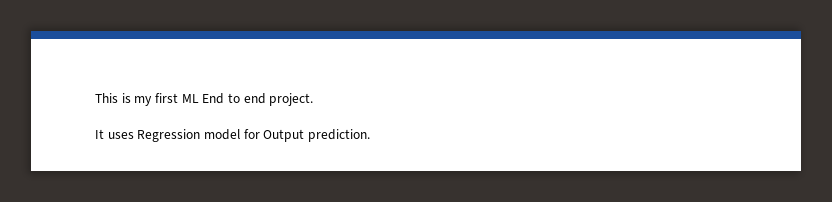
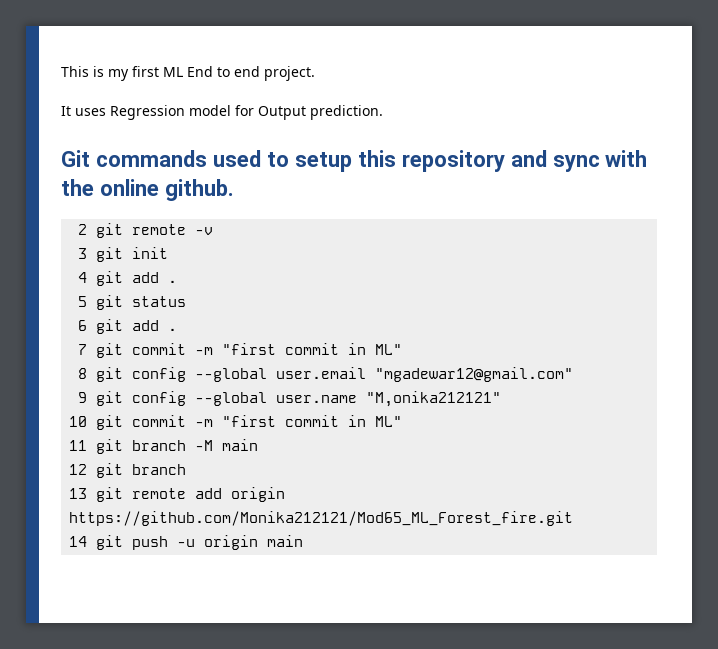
+ Git commands used to setup this repository and sync with the online github.
+ 2 git remote -v
+ 3 git init
+ 4 git add .
+ 5 git status
+ 6 git add .
+ 7 git commit -m "first commit in ML"
+ 8 git config --global user.email "mgadewar12@gmail.com"
+ 9 git config --global user.name "M,onika212121"
+ 10 git commit -m "first commit in ML"
+ 11 git branch -M main
+ 12 git branch
+ 13 git remote add origin https://github.com/Monika212121/Mod65_ML_Forest_fire.git
+ 14 git push -u origin main

